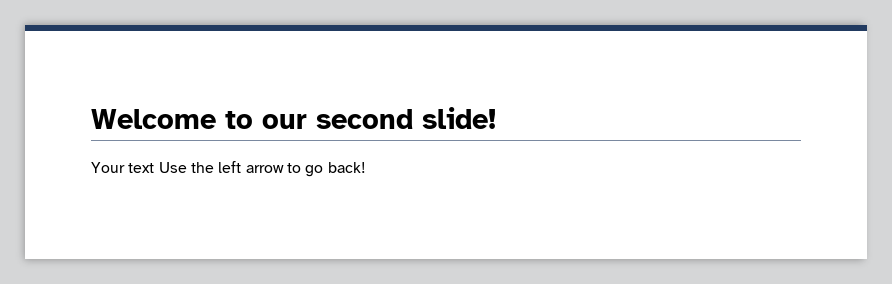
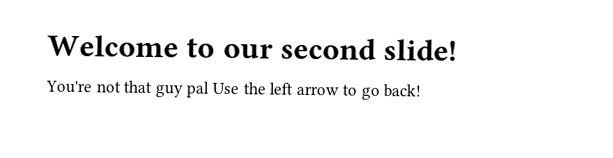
- Your text Use the left arrow to go back!
+ You're not that guy pal Use the left arrow to go back!

